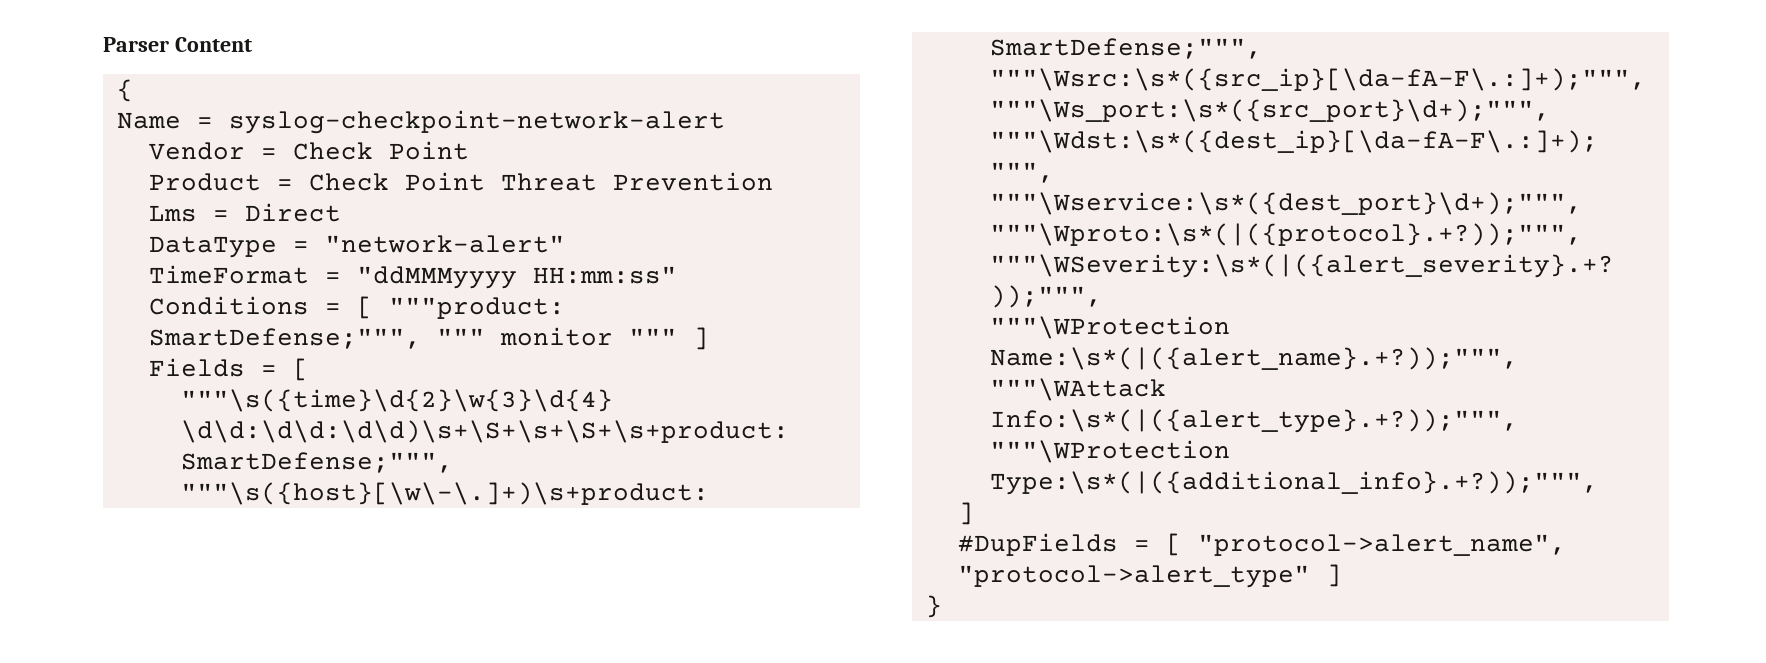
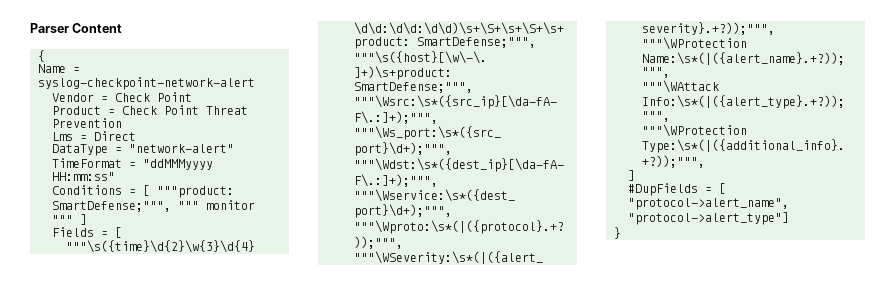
- #DupFields = [ "protocol->alert_name", "protocol->alert_type" ]
+ #DupFields = [ "protocol->alert_name", "protocol->alert_type"]

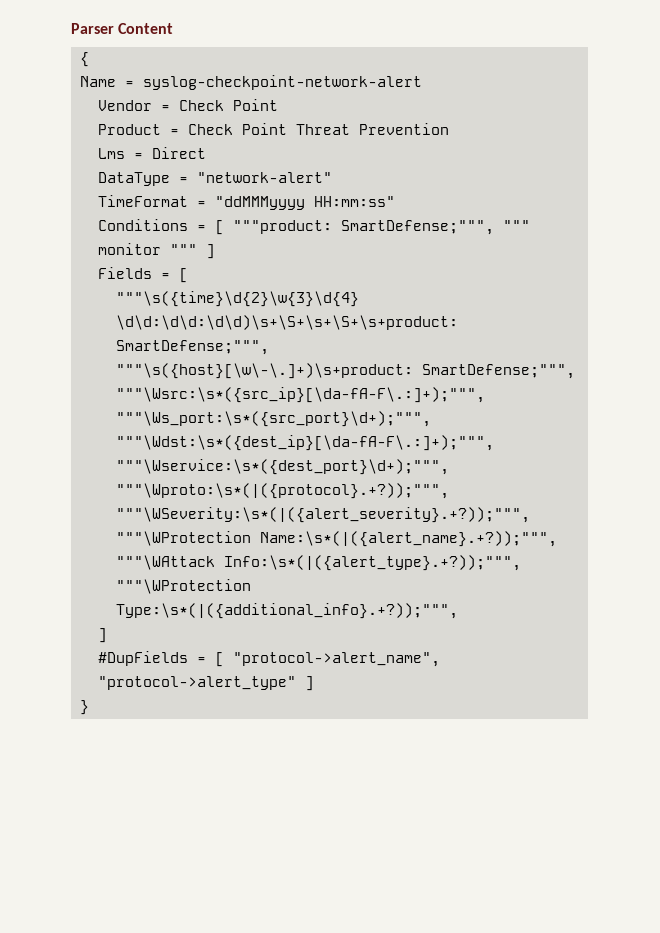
- #DupFields = [ "protocol->alert_name", "protocol->alert_type"]
+ #DupFields = [ "protocol->alert_name", "protocol->alert_type" ]

